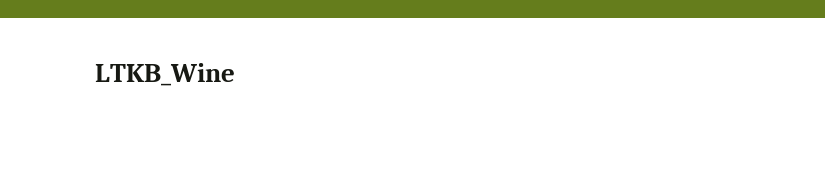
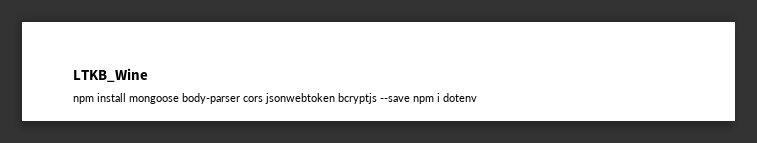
+ npm install mongoose body-parser cors jsonwebtoken bcryptjs --save npm i dotenv

